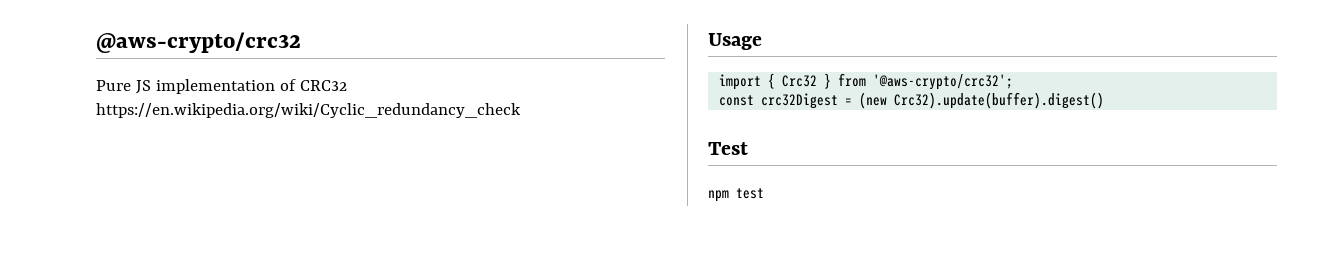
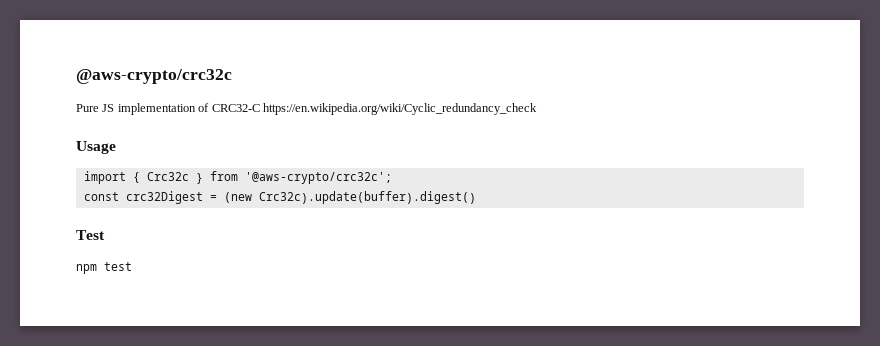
- @aws-crypto/crc32
+ @aws-crypto/crc32c
- Pure JS implementation of CRC32 https://en.wikipedia.org/wiki/Cyclic_redundancy_check
+ Pure JS implementation of CRC32-C https://en.wikipedia.org/wiki/Cyclic_redundancy_check
- import { Crc32 } from '@aws-crypto/crc32';
+ import { Crc32c } from '@aws-crypto/crc32c';
- const crc32Digest = (new Crc32).update(buffer).digest()
+ const crc32Digest = (new Crc32c).update(buffer).digest()

